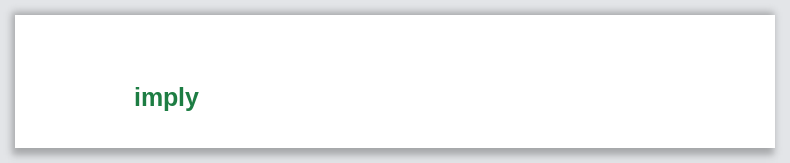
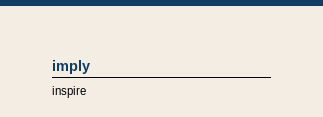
+ inspire

